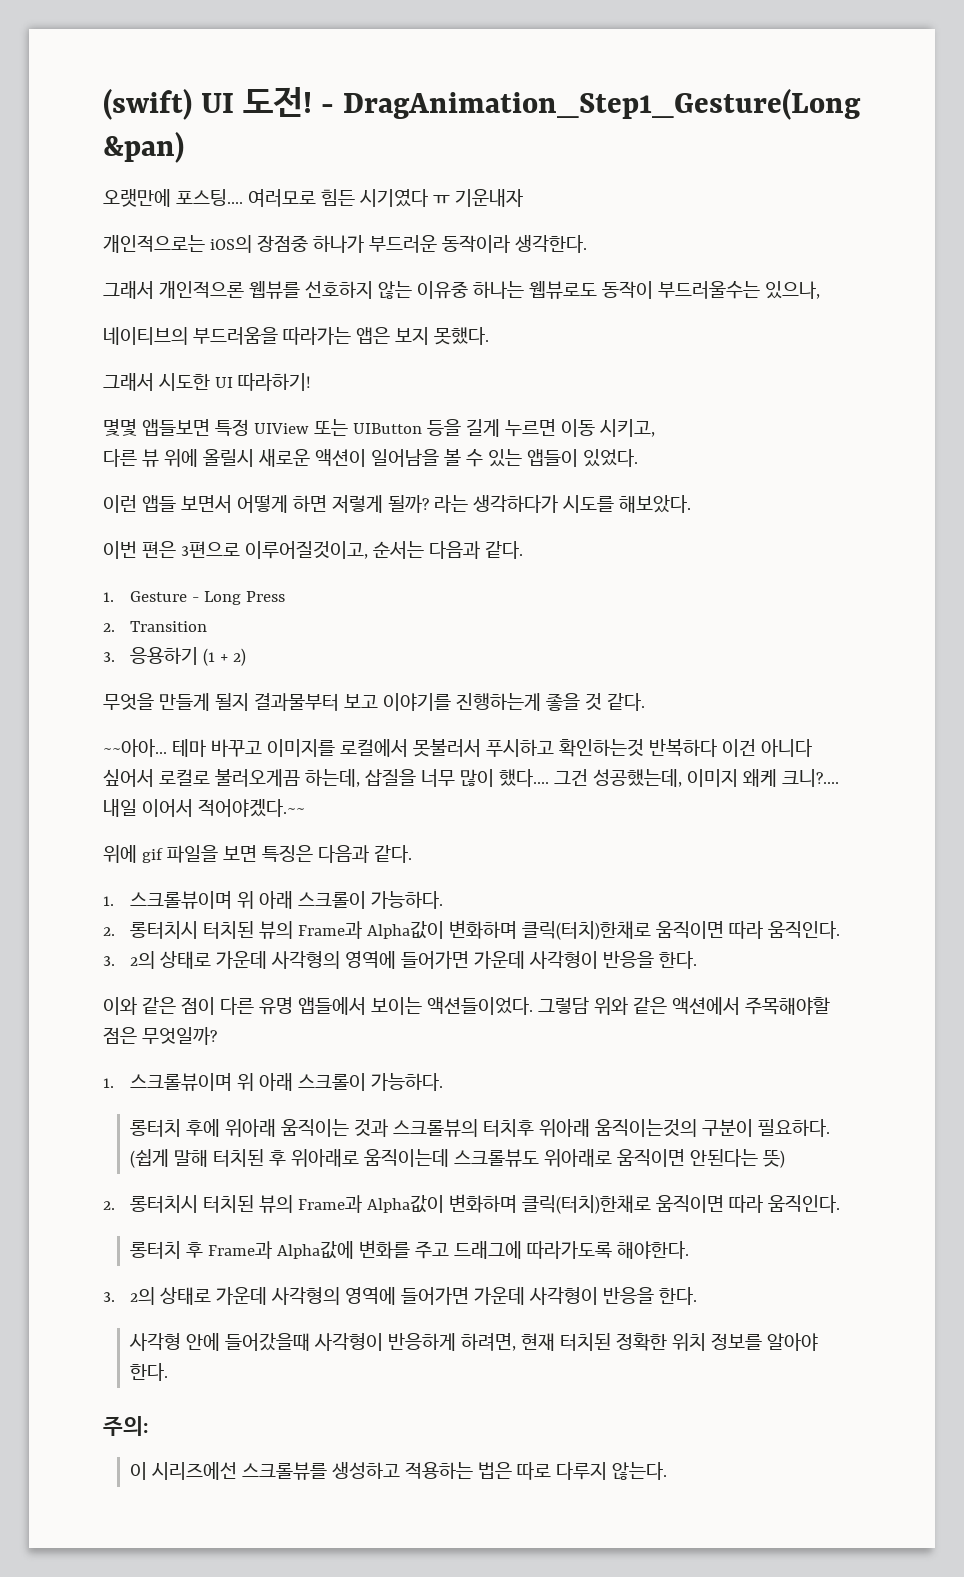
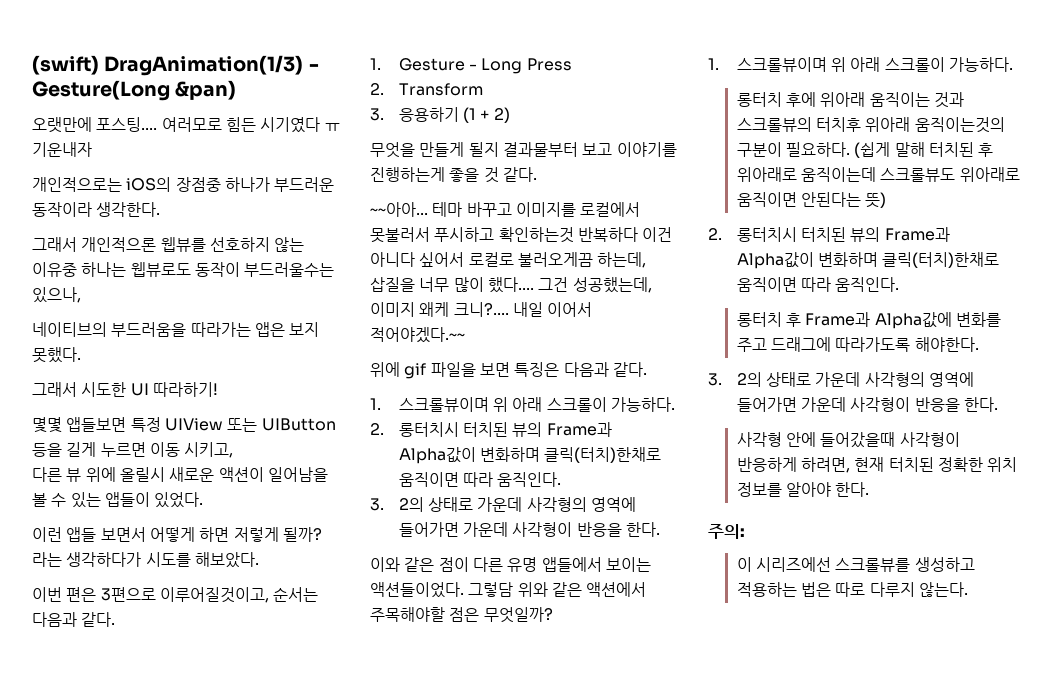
- (swift) UI 도전! - DragAnimation_Step1_Gesture(Long &pan)
+ (swift) DragAnimation(1/3) - Gesture(Long &pan)
- 2. Transition
+ 2. Transform

